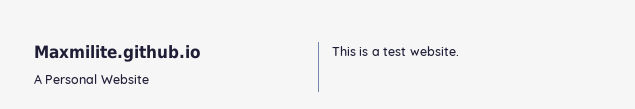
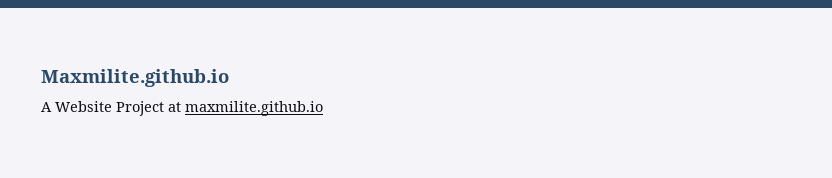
- A Personal Website
- This is a test website.
+ A Website Project at maxmilite.github.io

